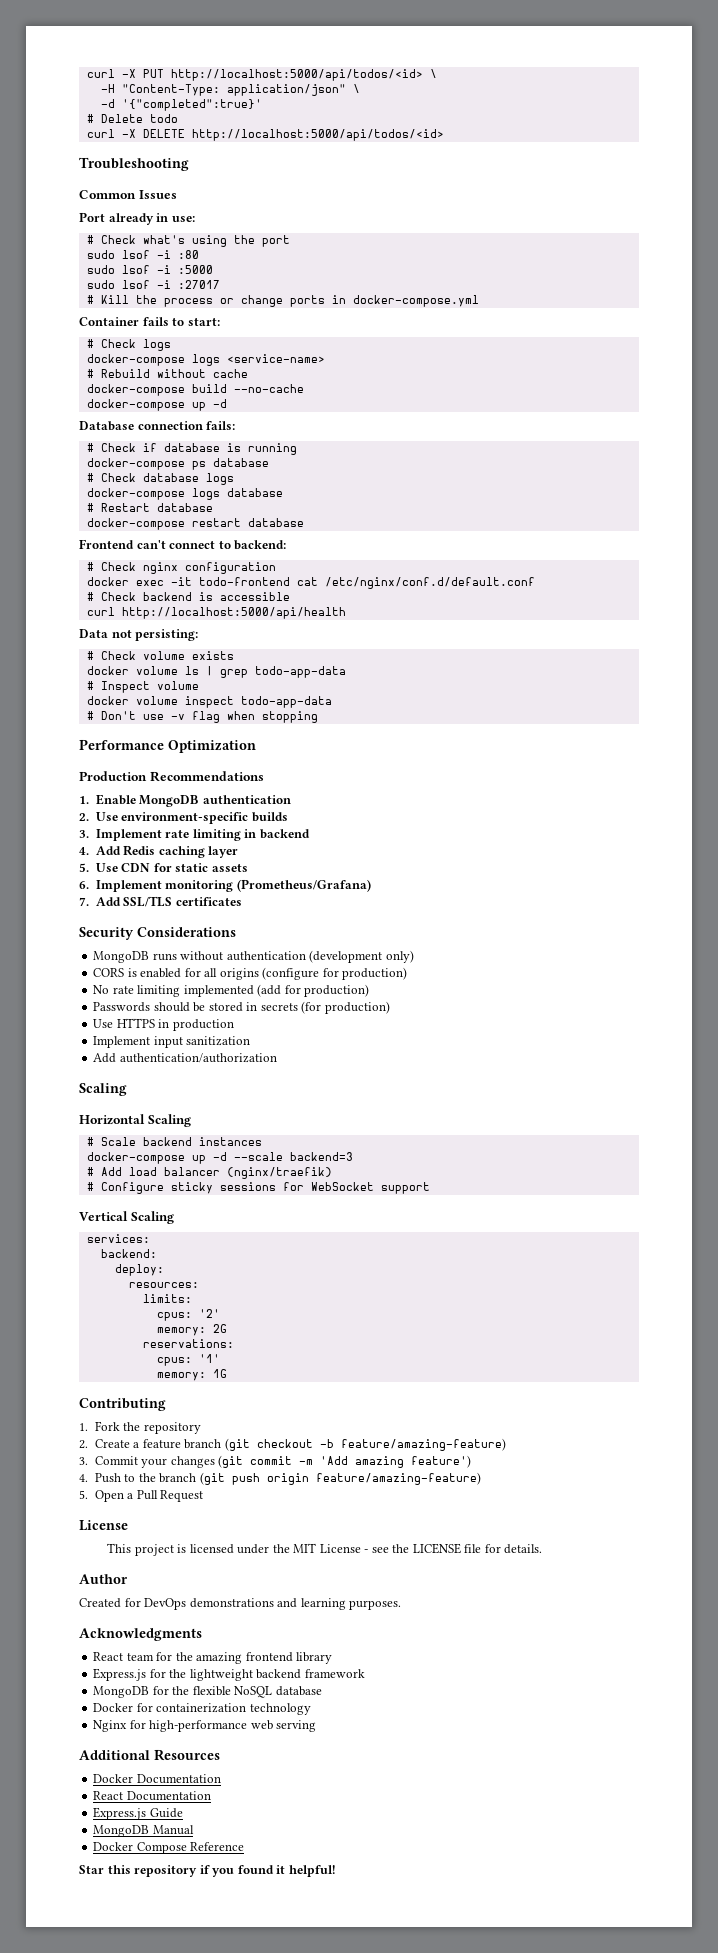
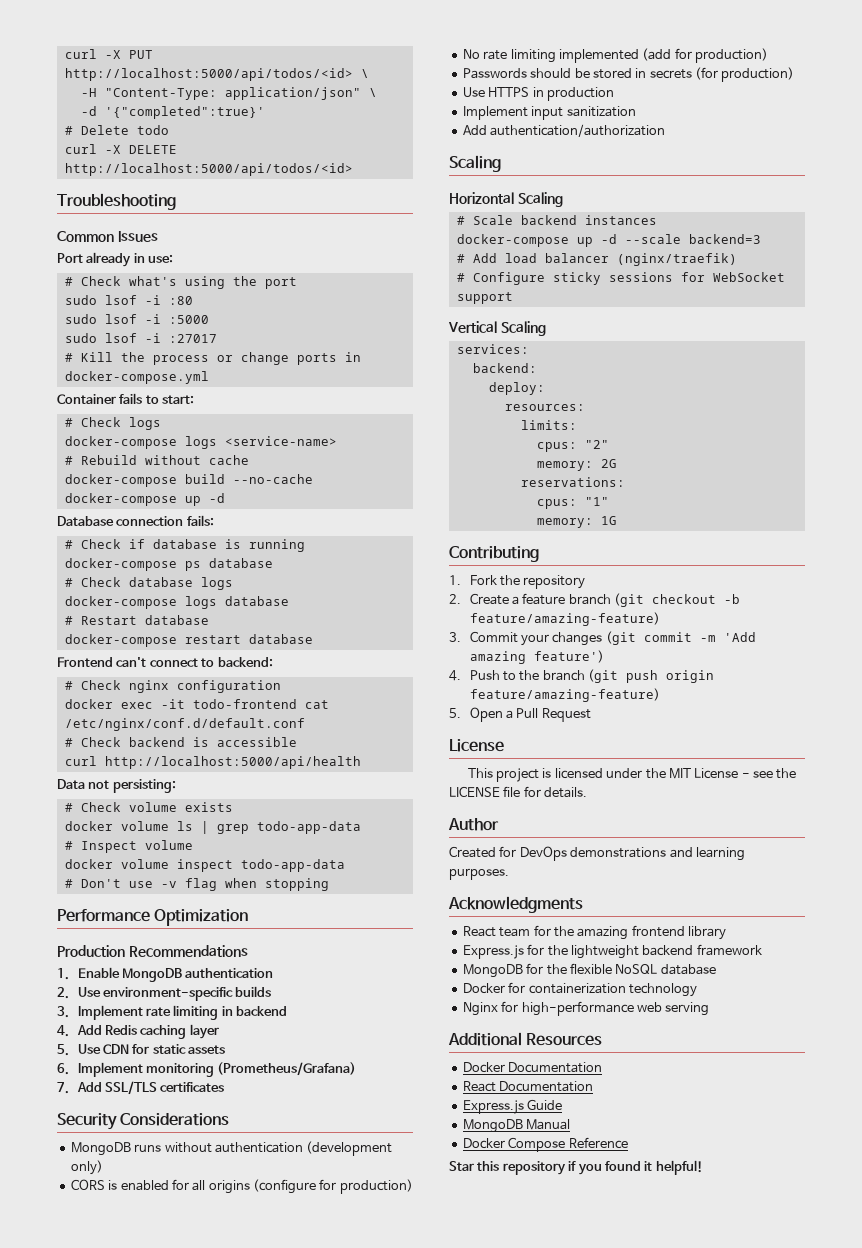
- cpus: '2'
+ cpus: "2"
- cpus: '1'
+ cpus: "1"

